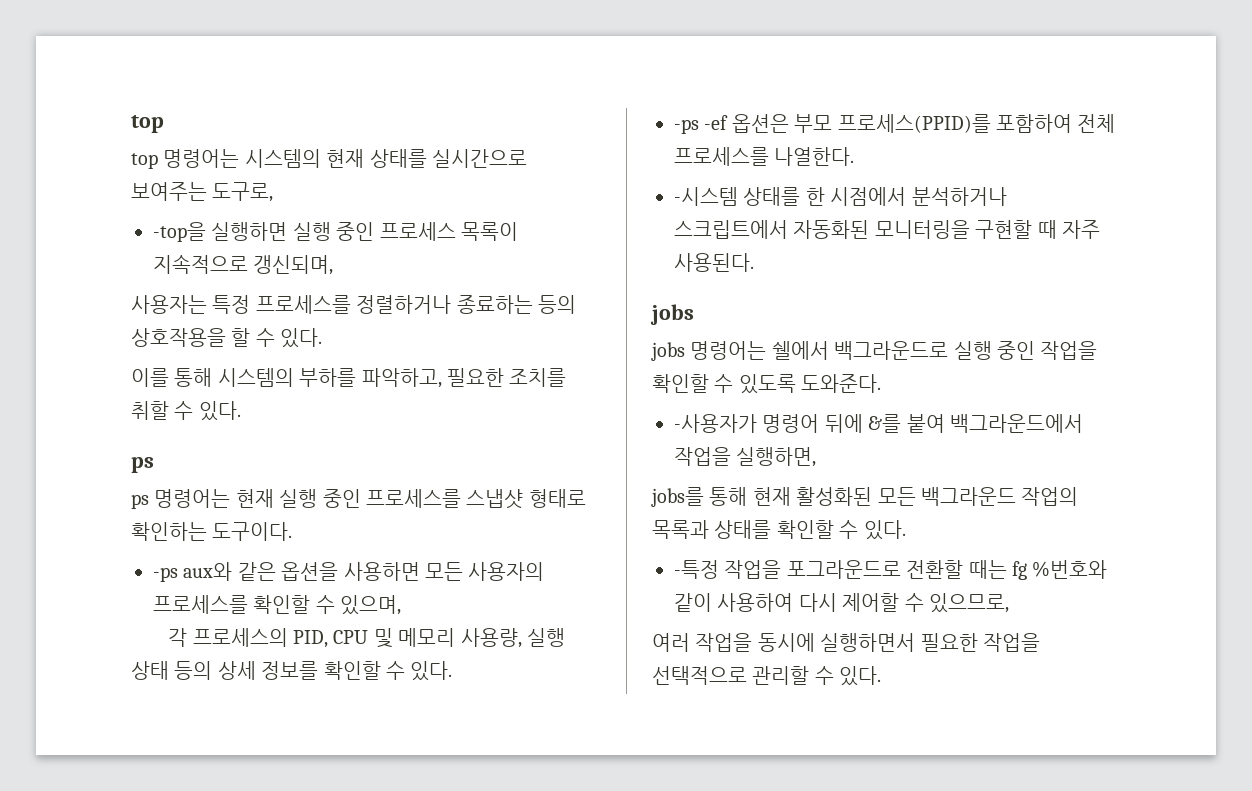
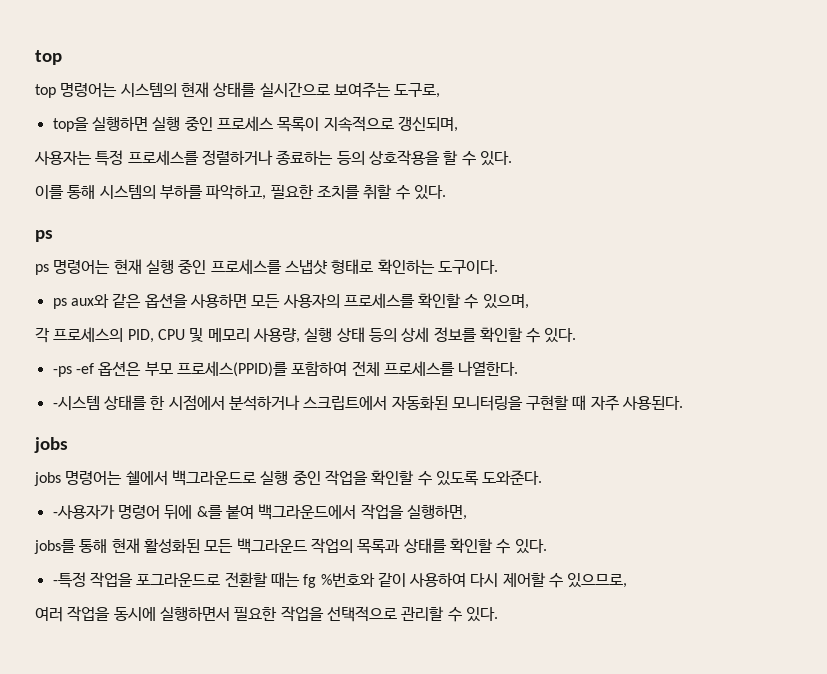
- -top을 실행하면 실행 중인 프로세스 목록이 지속적으로 갱신되며,
+ top을 실행하면 실행 중인 프로세스 목록이 지속적으로 갱신되며,
- -ps aux와 같은 옵션을 사용하면 모든 사용자의 프로세스를 확인할 수 있으며,
+ ps aux와 같은 옵션을 사용하면 모든 사용자의 프로세스를 확인할 수 있으며,

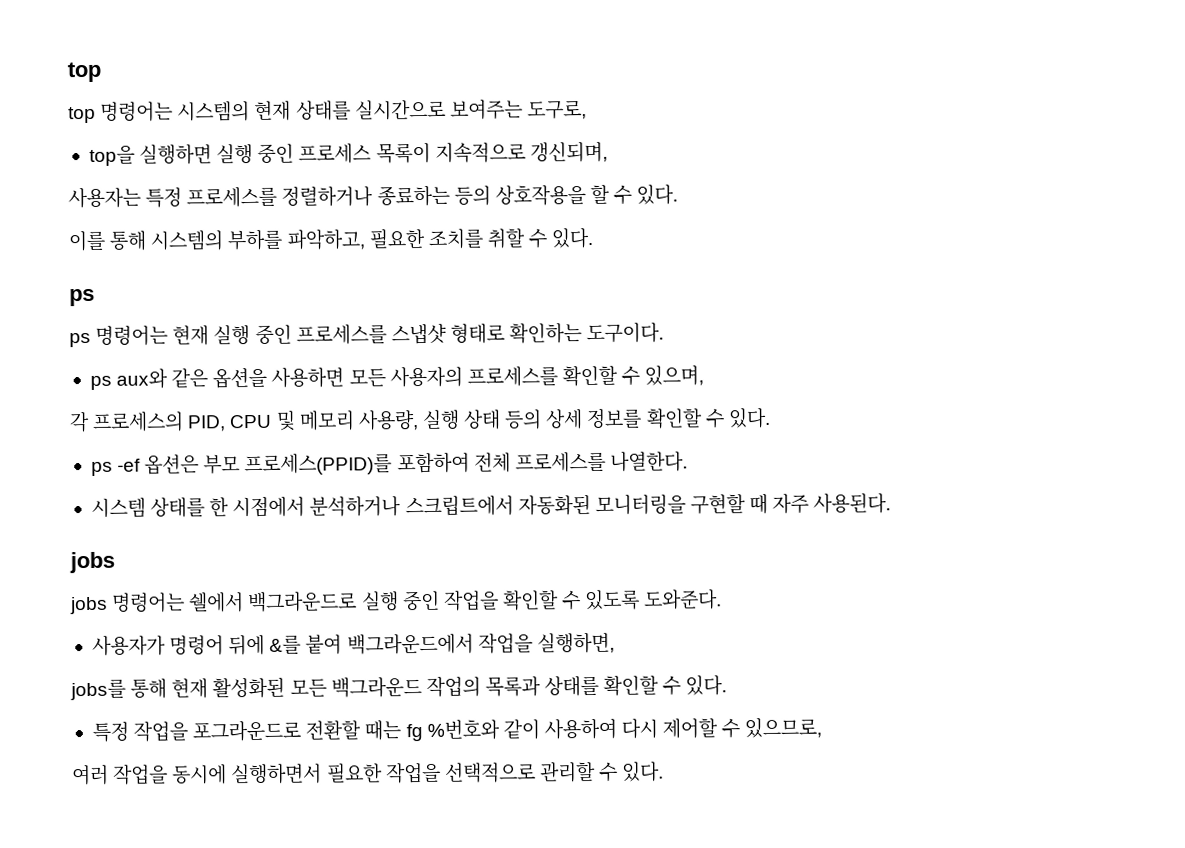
- -ps -ef 옵션은 부모 프로세스(PPID)를 포함하여 전체 프로세스를 나열한다.
+ ps -ef 옵션은 부모 프로세스(PPID)를 포함하여 전체 프로세스를 나열한다.
- -시스템 상태를 한 시점에서 분석하거나 스크립트에서 자동화된 모니터링을 구현할 때 자주 사용된다.
+ 시스템 상태를 한 시점에서 분석하거나 스크립트에서 자동화된 모니터링을 구현할 때 자주 사용된다.
- -사용자가 명령어 뒤에 &를 붙여 백그라운드에서 작업을 실행하면,
+ 사용자가 명령어 뒤에 &를 붙여 백그라운드에서 작업을 실행하면,
- -특정 작업을 포그라운드로 전환할 때는 fg %번호와 같이 사용하여 다시 제어할 수 있으므로,
+ 특정 작업을 포그라운드로 전환할 때는 fg %번호와 같이 사용하여 다시 제어할 수 있으므로,

